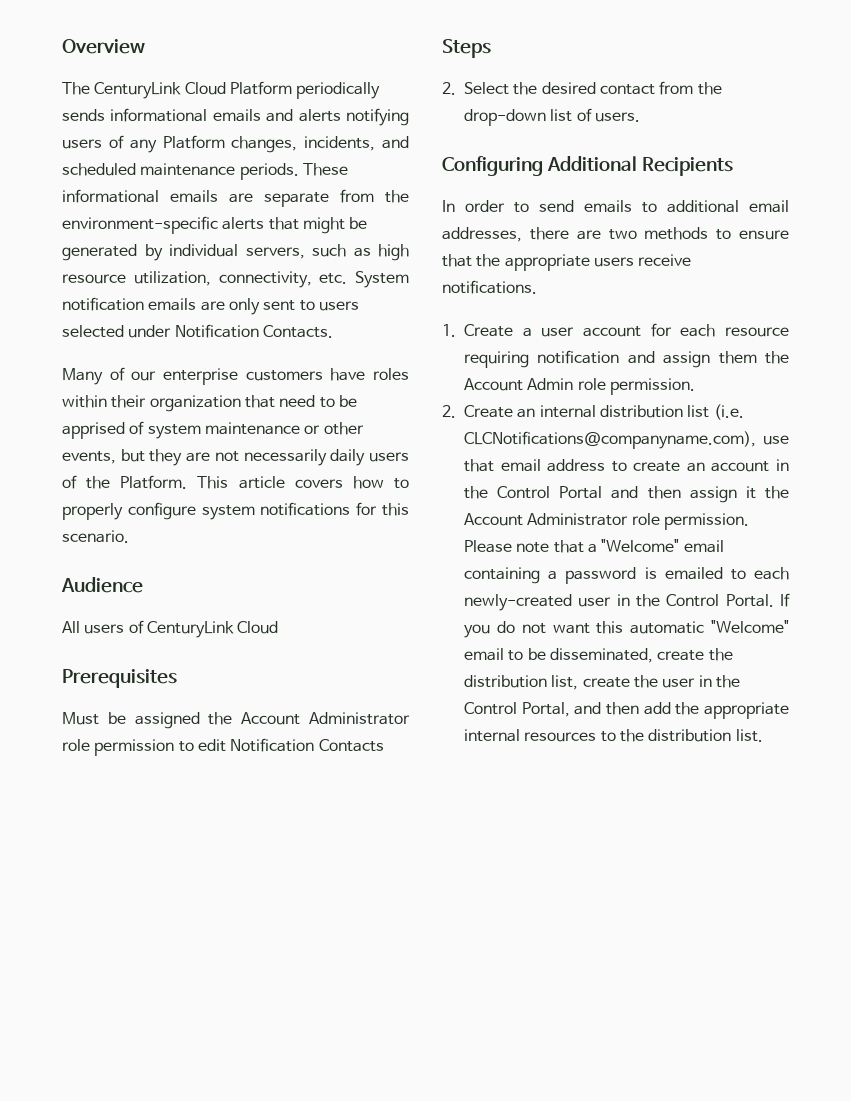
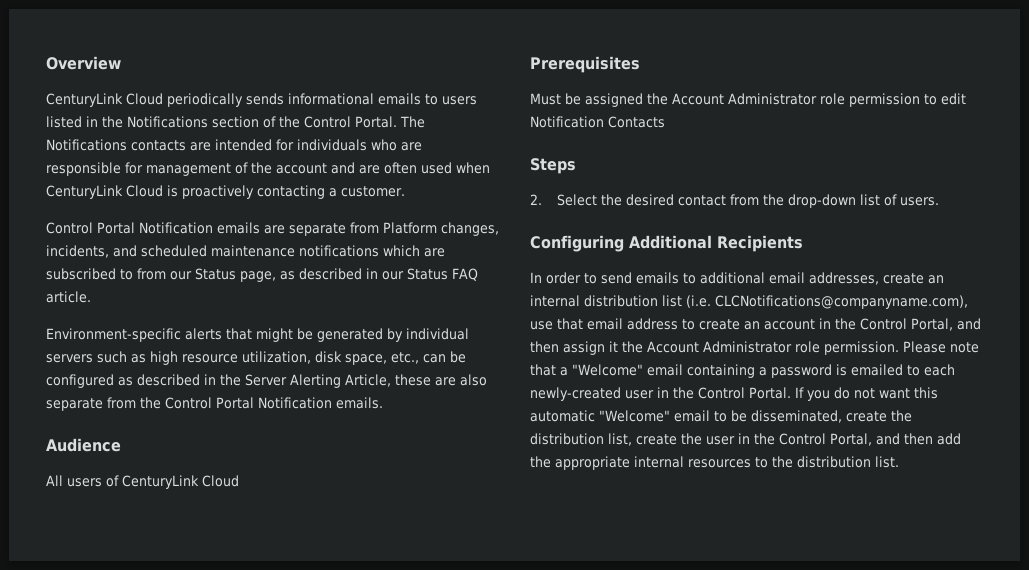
- The CenturyLink Cloud Platform periodically sends informational emails and alerts notifying users of any Platform changes, incidents, and scheduled maintenance periods. These informational emails are separate from the environment-specific alerts that might be generated by individual servers, such as high resource utilization, connectivity, etc. System notification emails are only sent to users selected under Notification Contacts.
- Many of our enterprise customers have roles within their organization that need to be apprised of system maintenance or other events, but they are not necessarily daily users of the Platform. This article covers how to properly configure system notifications for this scenario.
+ CenturyLink Cloud periodically sends informational emails to users listed in the Notifications section of the Control Portal. The Notifications contacts are intended for individuals who are responsible for management of the account and are often used when CenturyLink Cloud is proactively contacting a customer.
+ Control Portal Notification emails are separate from Platform changes, incidents, and scheduled maintenance notifications which are subscribed to from our Status page, as described in our Status FAQ article.
+ Environment-specific alerts that might be generated by individual servers such as high resource utilization, disk space, etc., can be configured as described in the Server Alerting Article, these are also separate from the Control Portal Notification emails.
- In order to send emails to additional email addresses, there are two methods to ensure that the appropriate users receive notifications.
- 1. Create a user account for each resource requiring notification and assign them the Account Admin role permission.
- 2. Create an internal distribution list (i.e. CLCNotifications@companyname.com), use that email address to create an account in the Control Portal and then assign it the Account Administrator role permission.
+ In order to send emails to additional email addresses, create an internal distribution list (i.e. CLCNotifications@companyname.com), use that email address to create an account in the Control Portal, and then assign it the Account Administrator role permission.

